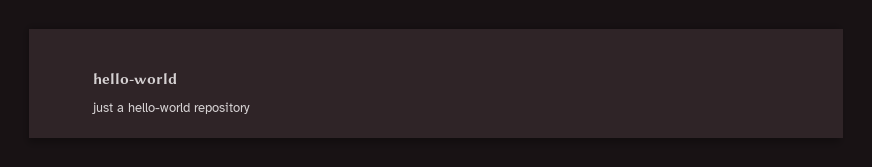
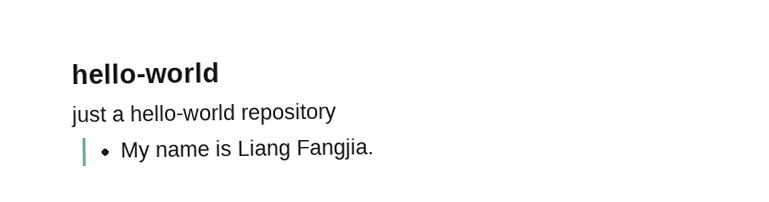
+ My name is Liang Fangjia.

